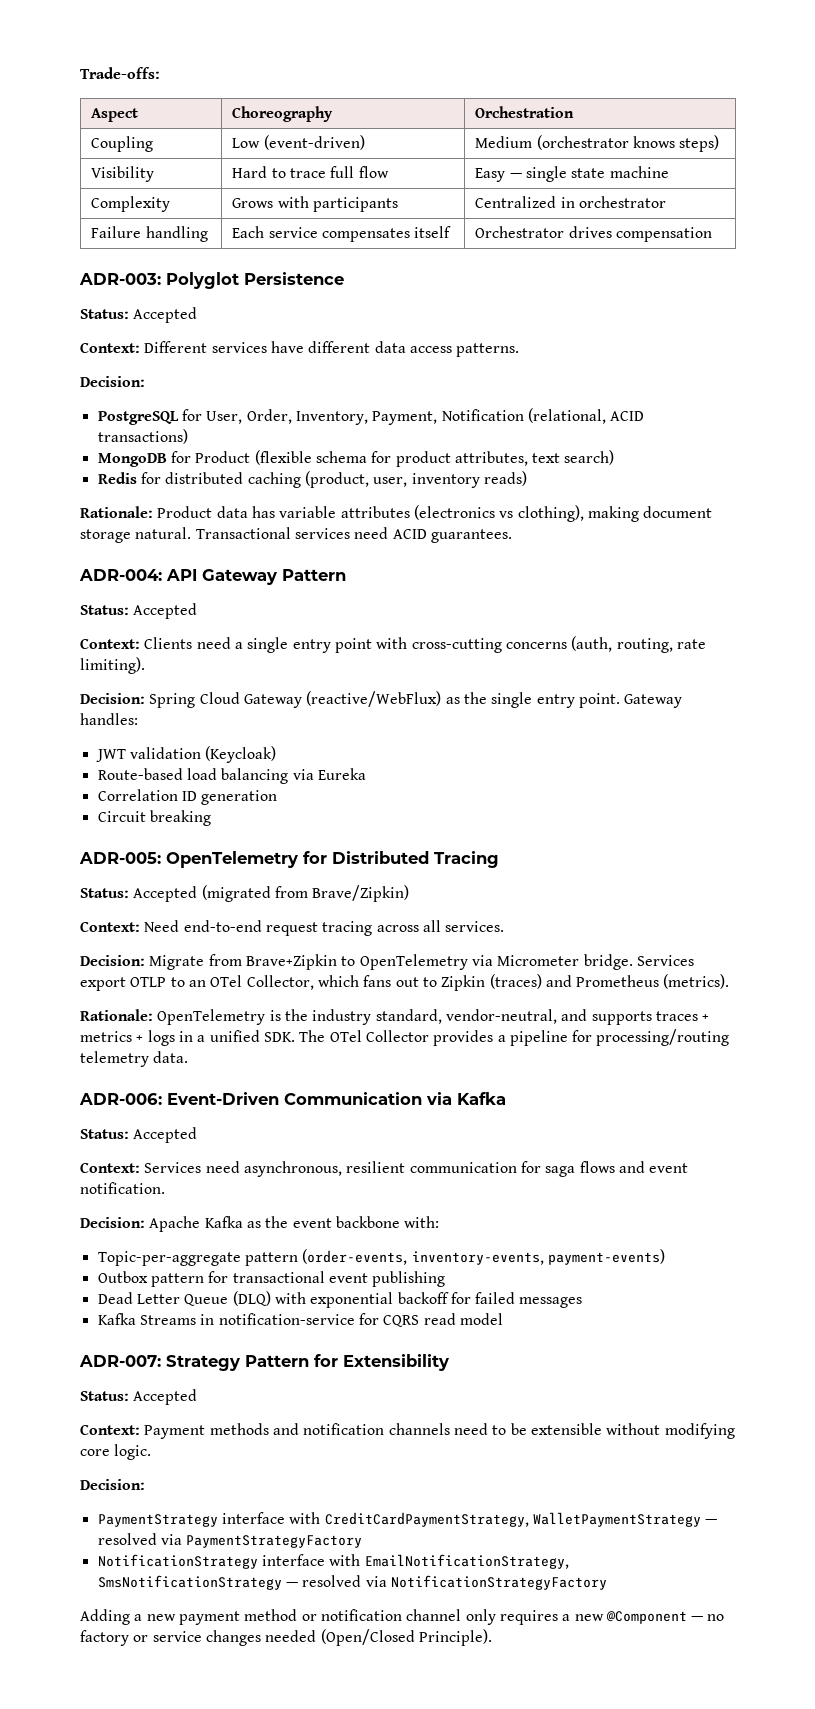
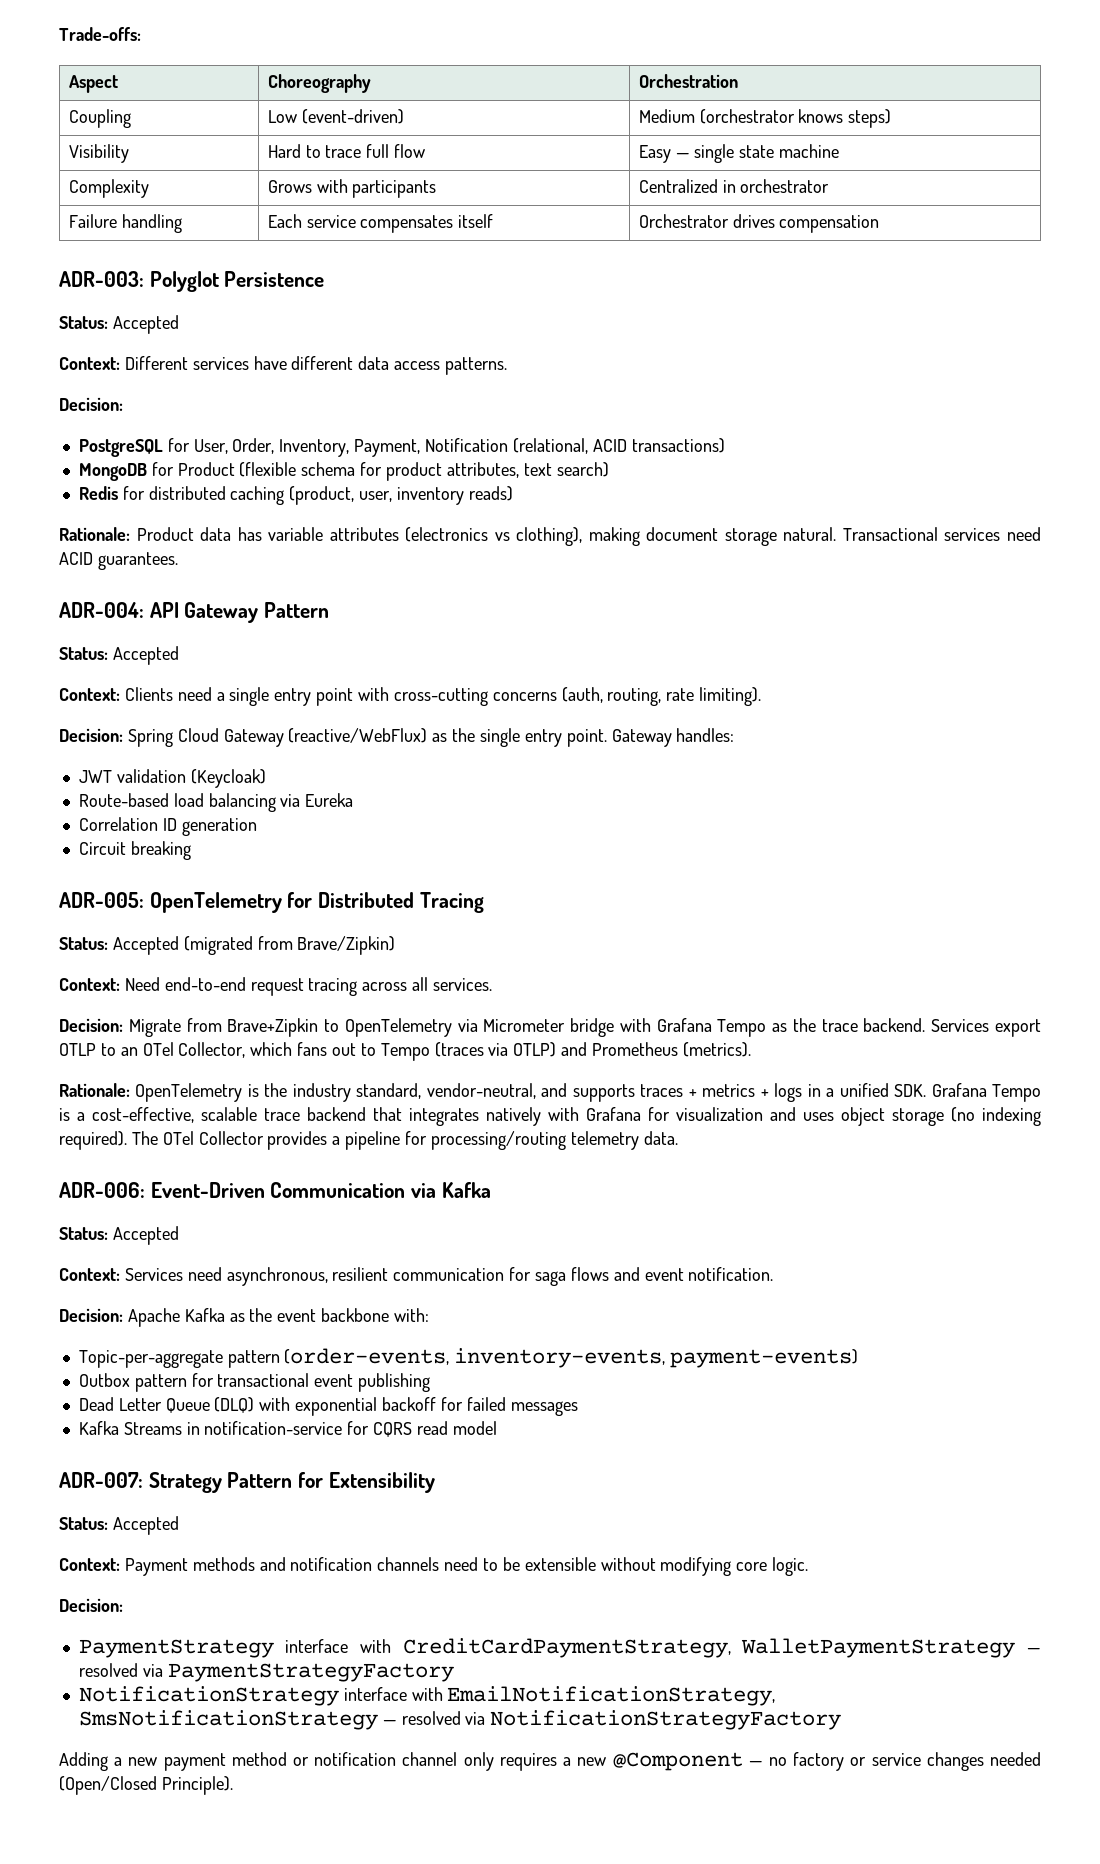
- Decision: Migrate from Brave+Zipkin to OpenTelemetry via Micrometer bridge.
+ Decision: Migrate from Brave+Zipkin to OpenTelemetry via Micrometer bridge with Grafana Tempo as the trace backend.
- Services export OTLP to an OTel Collector, which fans out to Zipkin (traces) and Prometheus (metrics).
+ Services export OTLP to an OTel Collector, which fans out to Tempo (traces via OTLP) and Prometheus (metrics).
- Rationale: OpenTelemetry is the industry standard, vendor-neutral, and supports traces + metrics + logs in a unified SDK. The OTel Collector provides a pipeline for processing/routing telemetry data.
+ Rationale: OpenTelemetry is the industry standard, vendor-neutral, and supports traces + metrics + logs in a unified SDK. Grafana Tempo is a cost-effective, scalable trace backend that integrates natively with Grafana for visualization and uses object storage (no indexing required). The OTel Collector provides a pipeline for processing/routing telemetry data.

